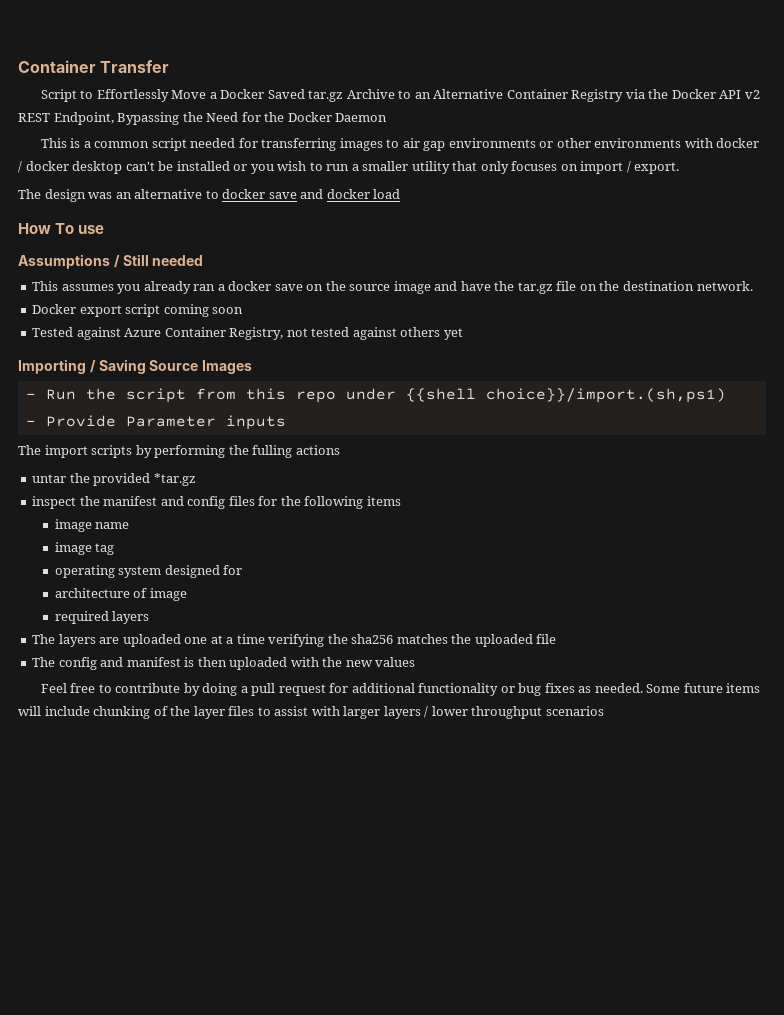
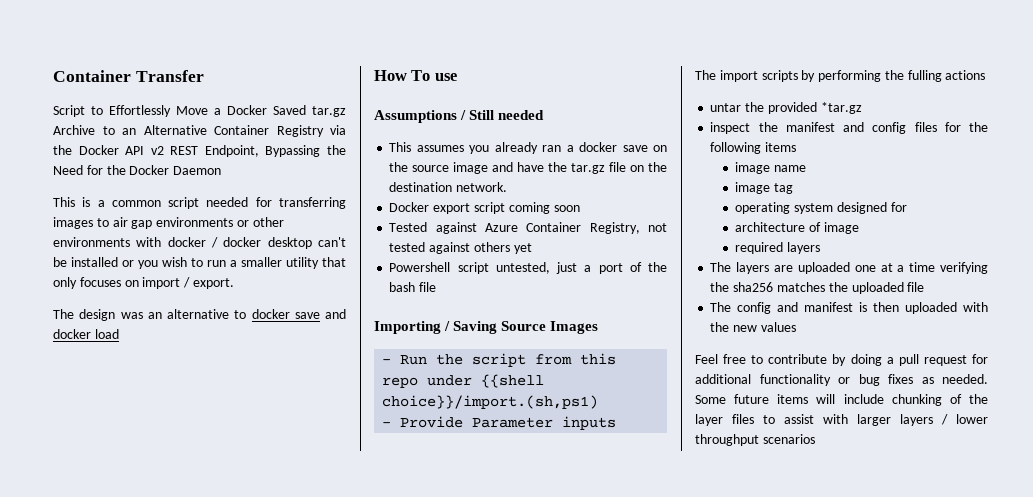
+ Powershell script untested, just a port of the bash file

